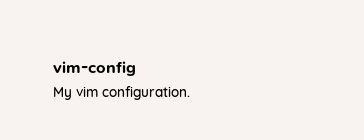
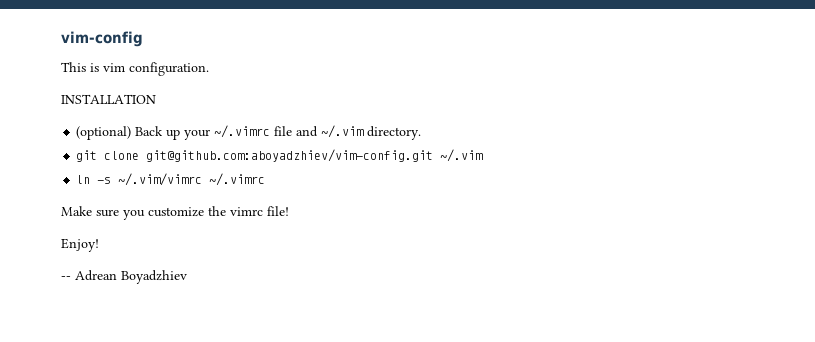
- My vim configuration.
+ This is vim configuration.
+ INSTALLATION
+ (optional) Back up your ~/.vimrc file and ~/.vim directory.
+ git clone git@github.com:aboyadzhiev/vim-config.git ~/.vim
+ ln -s ~/.vim/vimrc ~/.vimrc
+ Make sure you customize the vimrc file!
+ Enjoy!
+ -- Adrean Boyadzhiev

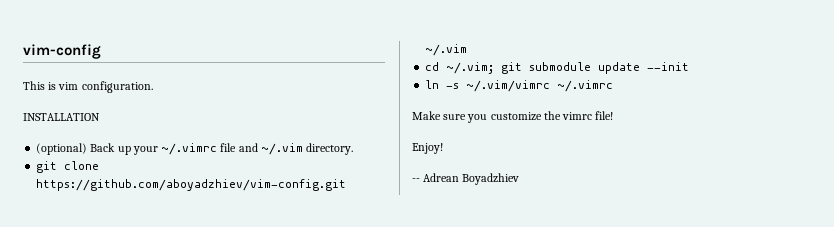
- git clone git@github.com:aboyadzhiev/vim-config.git ~/.vim
+ git clone https://github.com/aboyadzhiev/vim-config.git ~/.vim
+ cd ~/.vim; git submodule update --init

